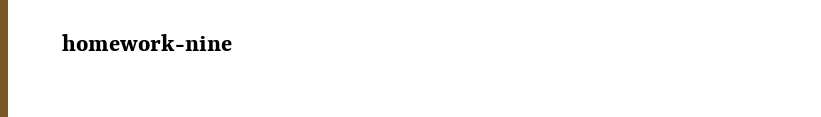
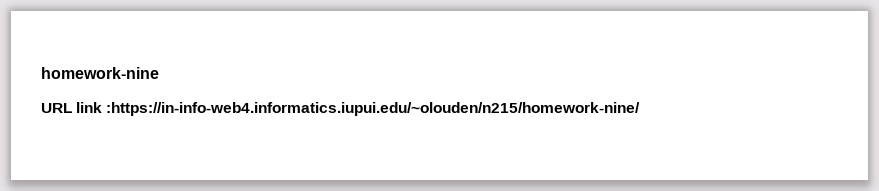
+ URL link :https://in-info-web4.informatics.iupui.edu/~olouden/n215/homework-nine/

